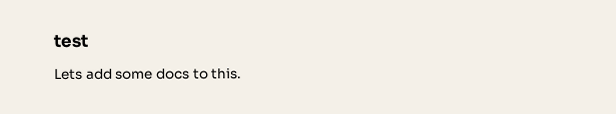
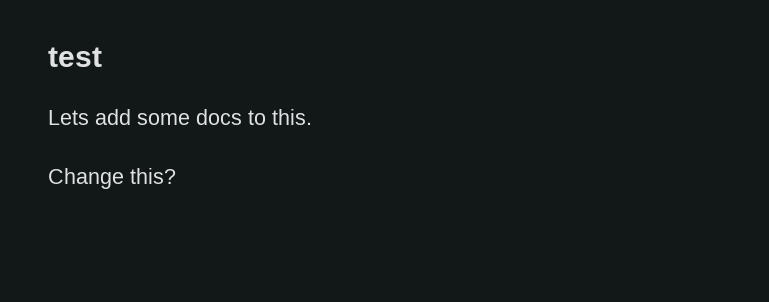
+ Change this?

